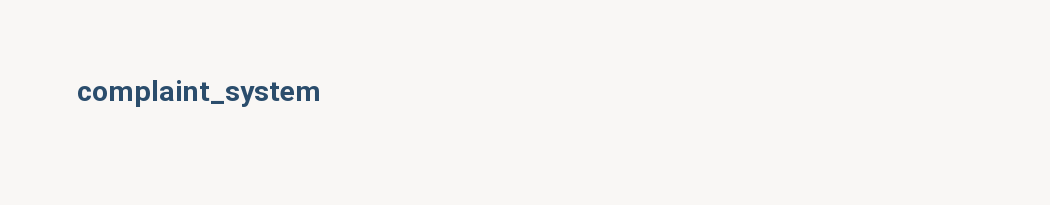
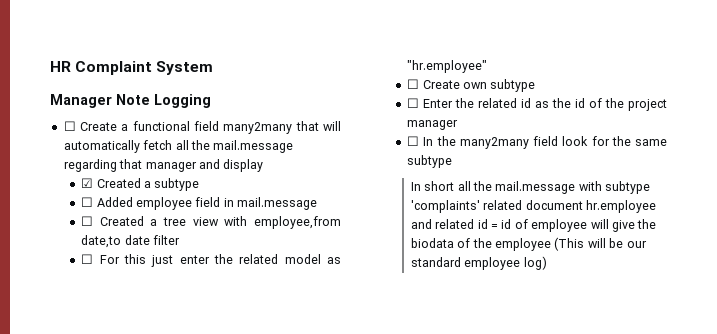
- complaint_system
+ HR Complaint System
+ Manager Note Logging
+ ☐ Create a functional field many2many that will automatically fetch all the mail.message regarding that manager and display
+ ☑ Created a subtype
+ ☐ Added employee field in mail.message
+ ☐ Created a tree view with employee,from date,to date filter
+ ☐ For this just enter the related model as "hr.employee"
+ ☐ Create own subtype
+ ☐ Enter the related id as the id of the project manager
+ ☐ In the many2many field look for the same subtype
+ In short all the mail.message with subtype 'complaints' related document hr.employee and related id = id of employee will give the biodata of the employee (This will be our standard employee log)

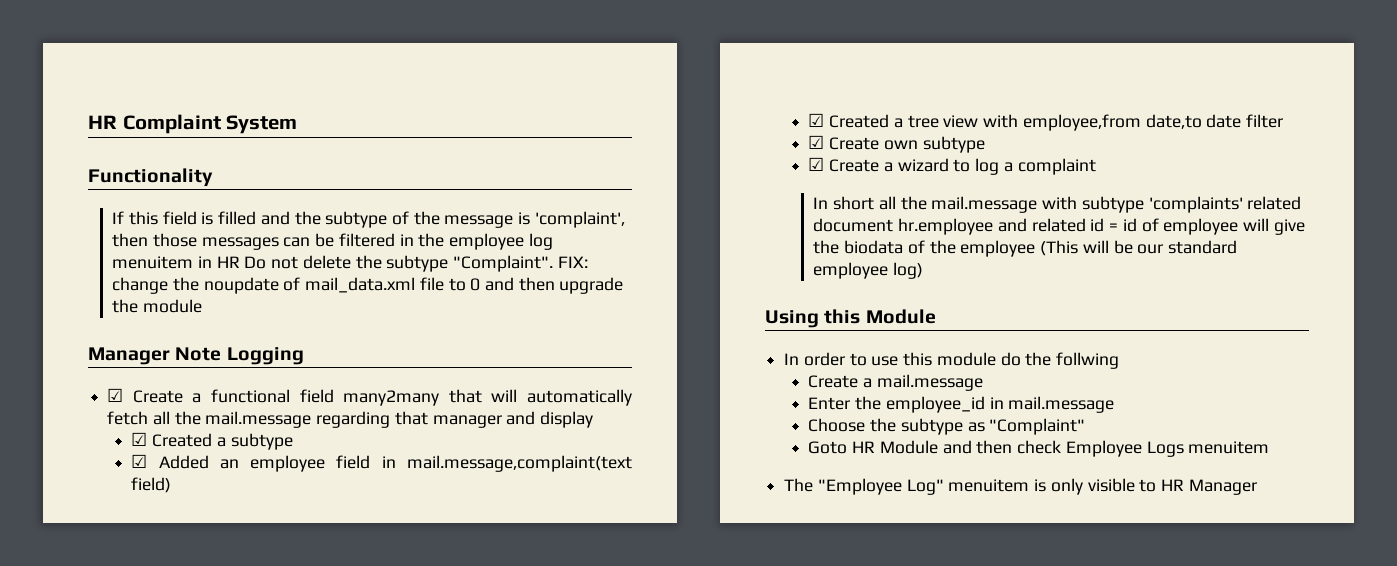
+ Functionality
+ If this field is filled and the subtype of the message is 'complaint', then those messages can be filtered in the employee log menuitem in HR Do not delete the subtype "Complaint". FIX: change the noupdate of mail_data.xml file to 0 and then upgrade the module
- ☐ Create a functional field many2many that will automatically fetch all the mail.message regarding that manager and display
+ ☑ Create a functional field many2many that will automatically fetch all the mail.message regarding that manager and display
- ☐ Added employee field in mail.message
- ☐ Created a tree view with employee,from date,to date filter
+ ☑ Added an employee field in mail.message,complaint(text field)
+ ☑ Created a tree view with employee,from date,to date filter
- ☐ For this just enter the related model as "hr.employee"
- ☐ Create own subtype
- ☐ Enter the related id as the id of the project manager
- ☐ In the many2many field look for the same subtype
+ ☑ Create own subtype
+ ☑ Create a wizard to log a complaint
+ Using this Module
+ In order to use this module do the follwing
+ Create a mail.message
+ Enter the employee_id in mail.message
+ Choose the subtype as "Complaint"
+ Goto HR Module and then check Employee Logs menuitem
+ The "Employee Log" menuitem is only visible to HR Manager

